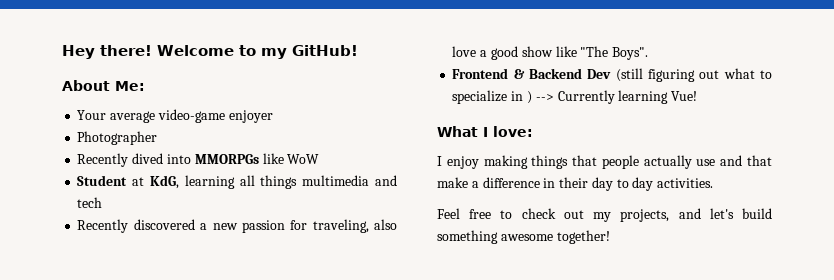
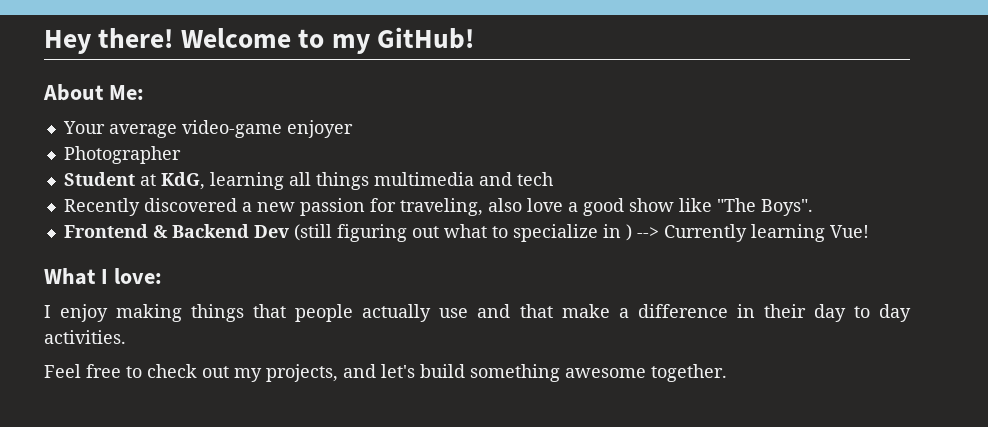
- Recently dived into MMORPGs like WoW
- Feel free to check out my projects, and let's build something awesome together!
+ Feel free to check out my projects, and let's build something awesome together.

